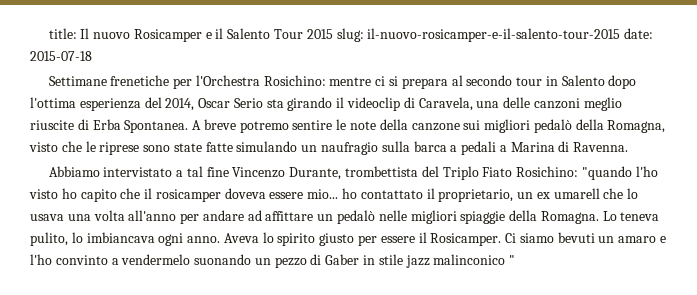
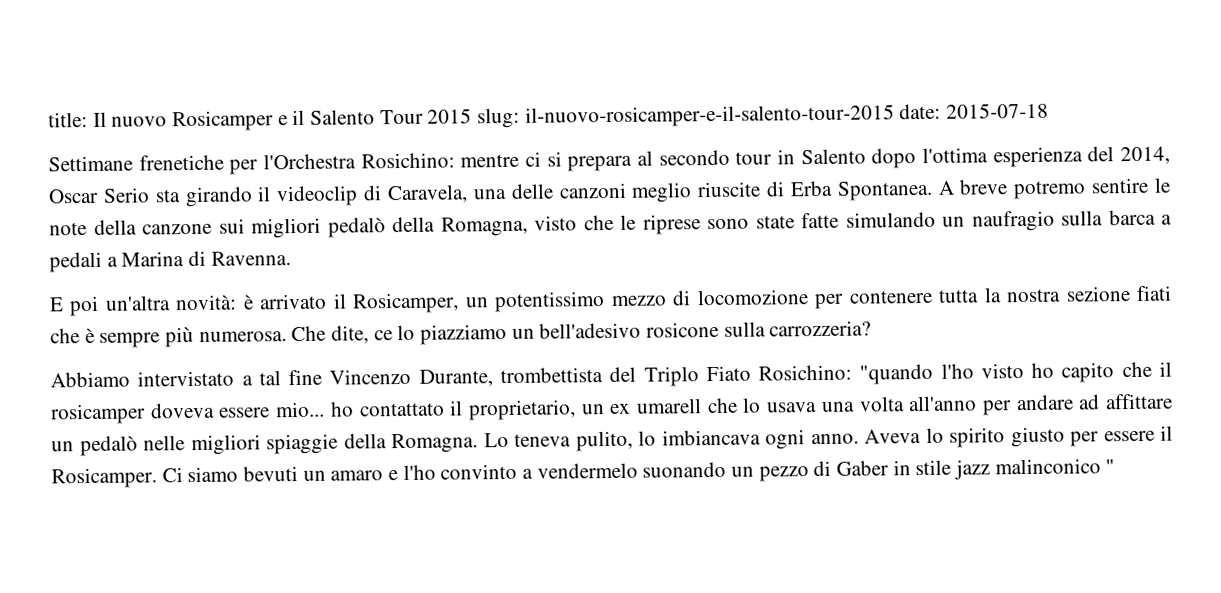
+ E poi un'altra novità: è arrivato il Rosicamper, un potentissimo mezzo di locomozione per contenere tutta la nostra sezione fiati che è sempre più numerosa. Che dite, ce lo piazziamo un bell'adesivo rosicone sulla carrozzeria?

